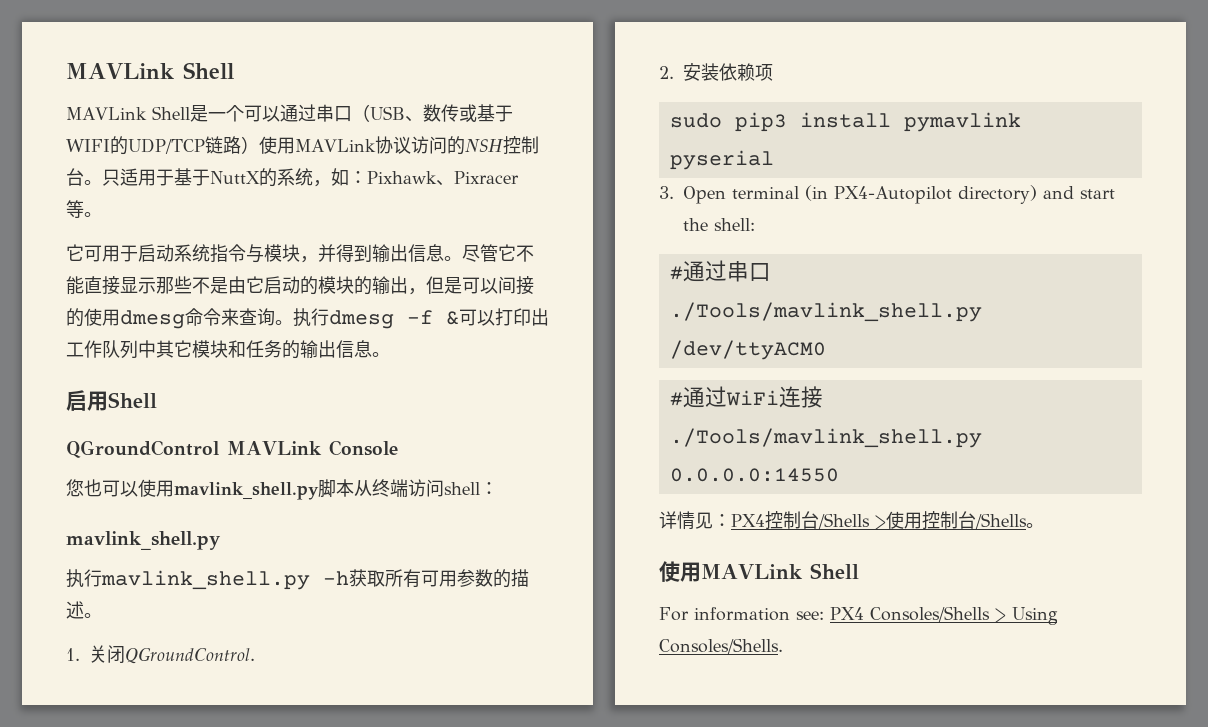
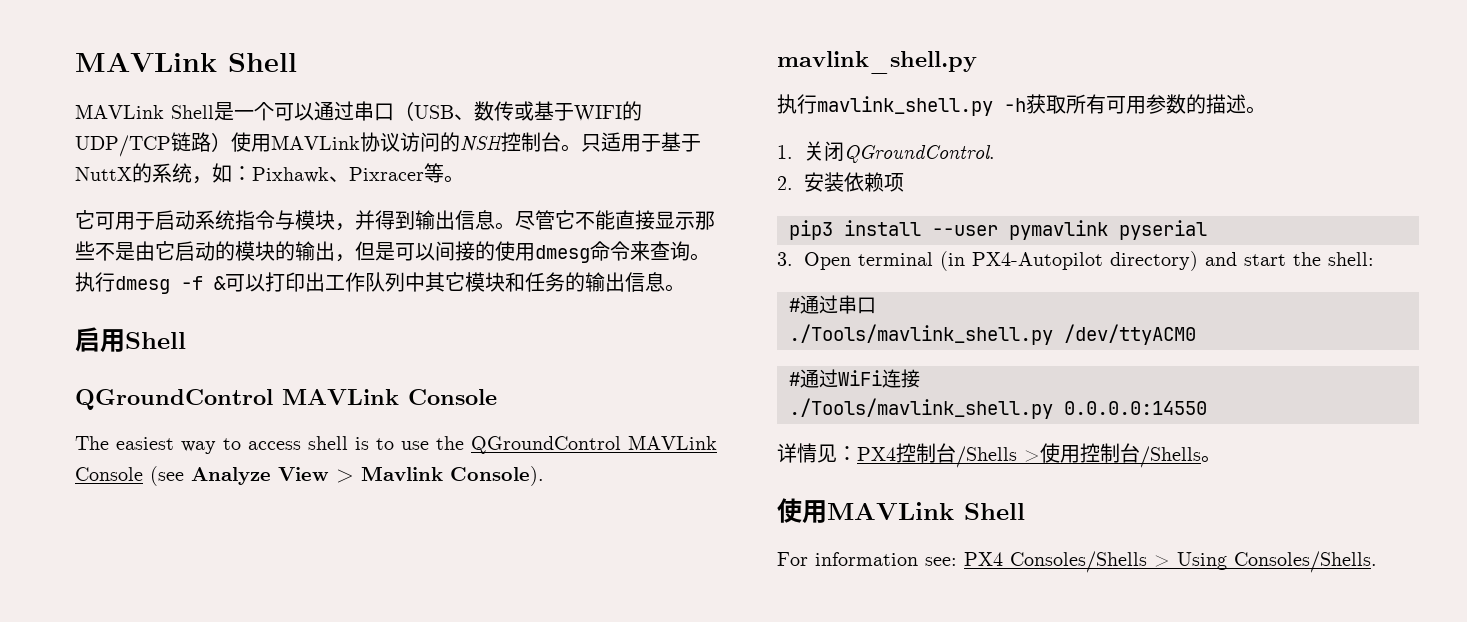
- 您也可以使用mavlink_shell.py脚本从终端访问shell：
+ The easiest way to access shell is to use the QGroundControl MAVLink Console (see Analyze View > Mavlink Console).
- sudo pip3 install pymavlink pyserial
+ pip3 install --user pymavlink pyserial

